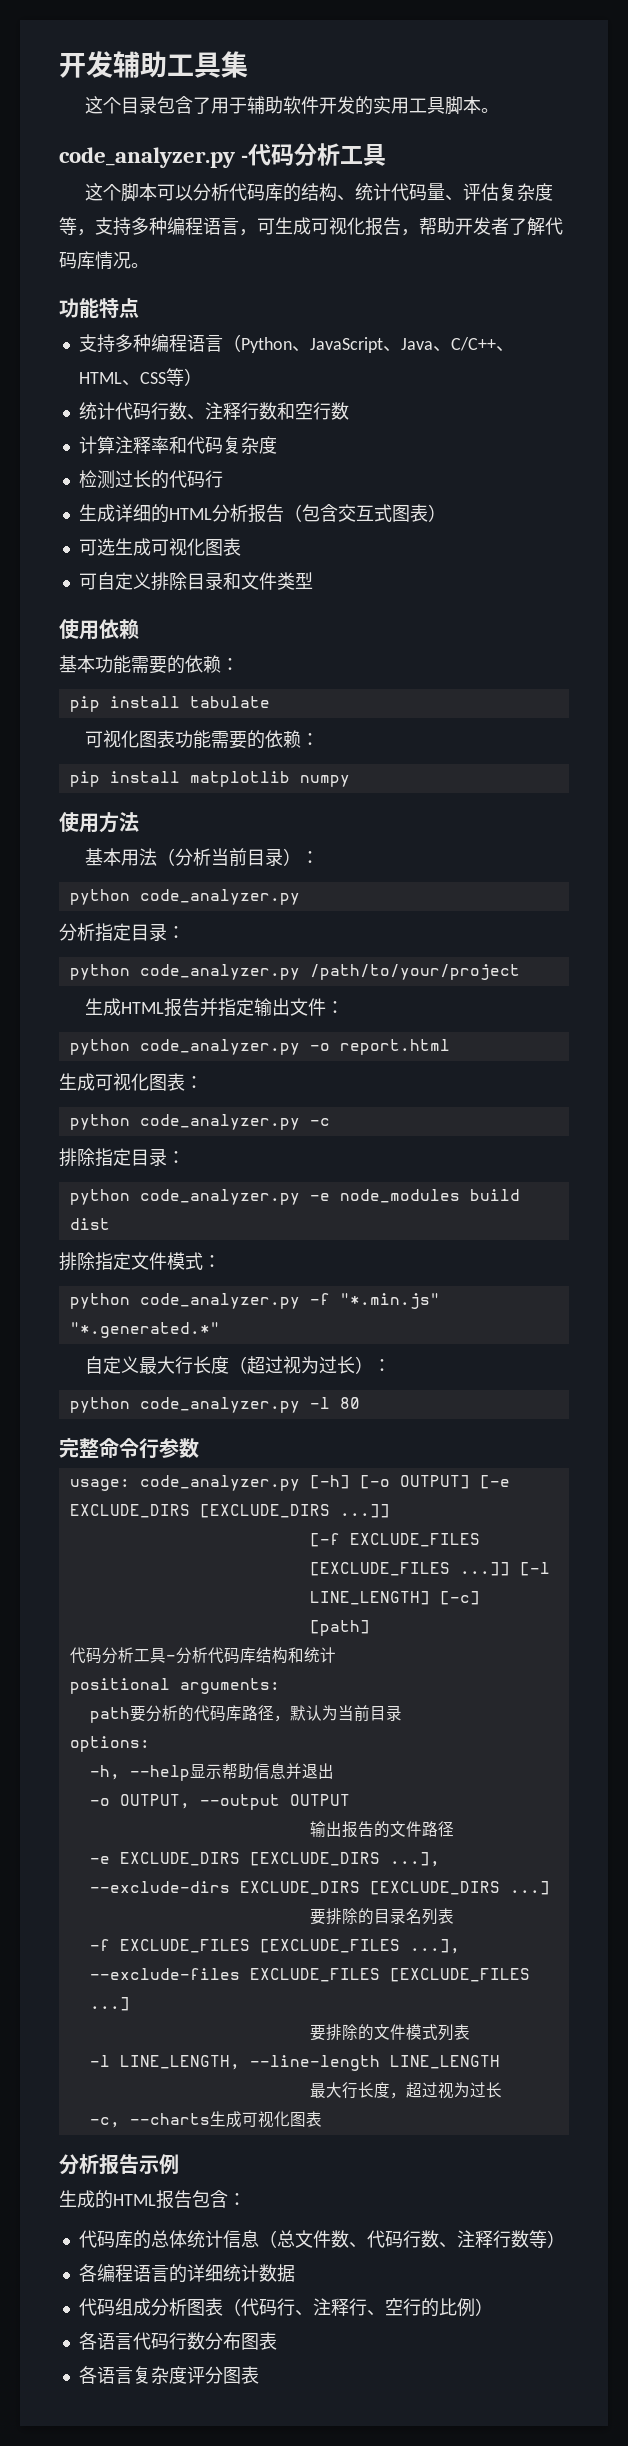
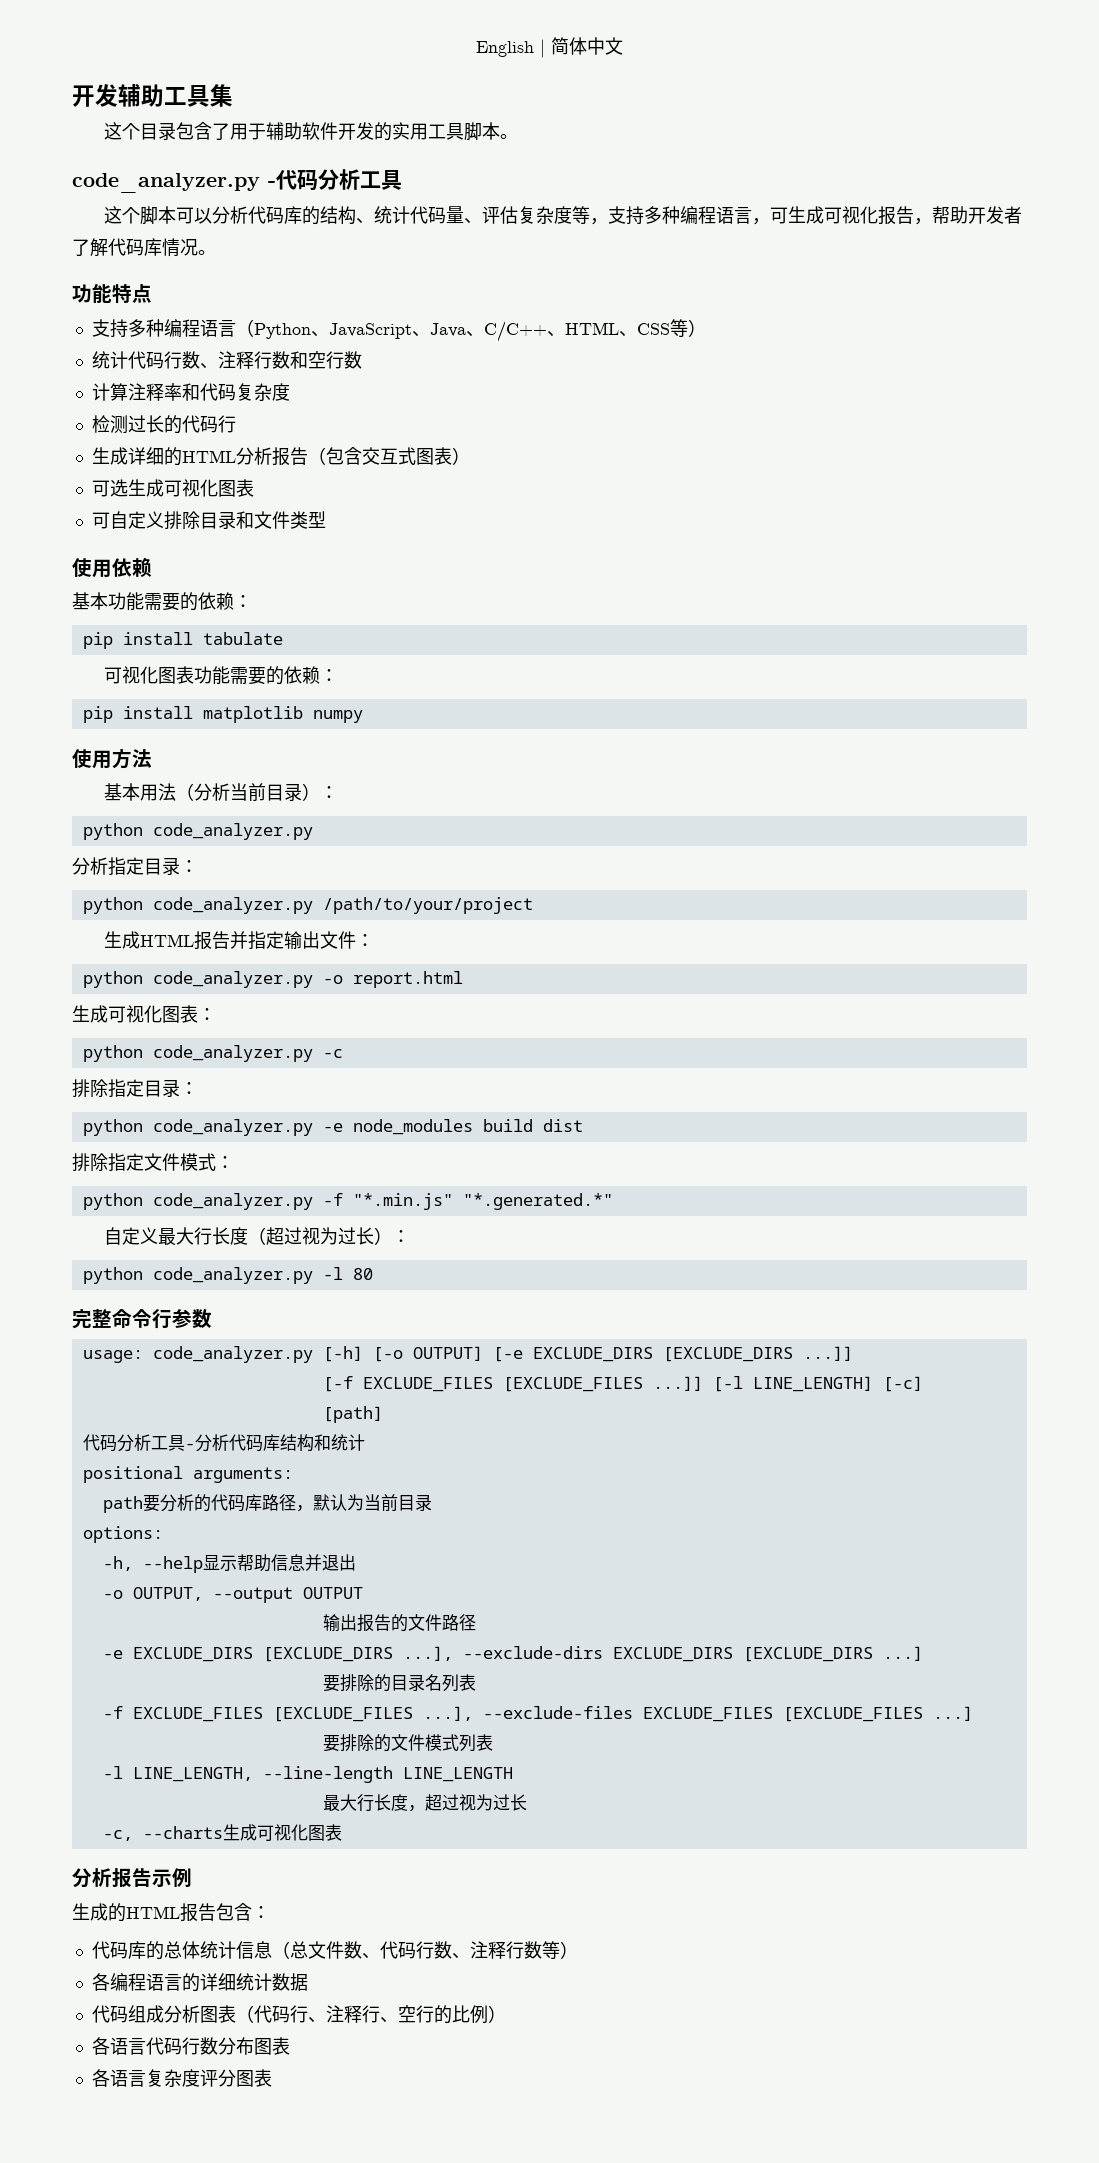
+ English | 简体中文

